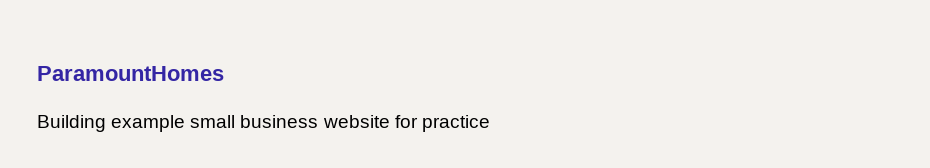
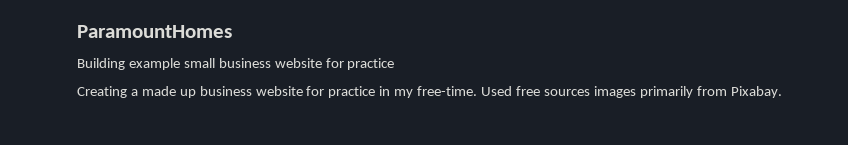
+ Creating a made up business website for practice in my free-time. Used free sources images primarily from Pixabay.

